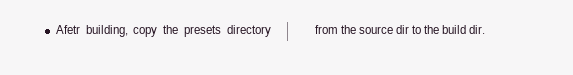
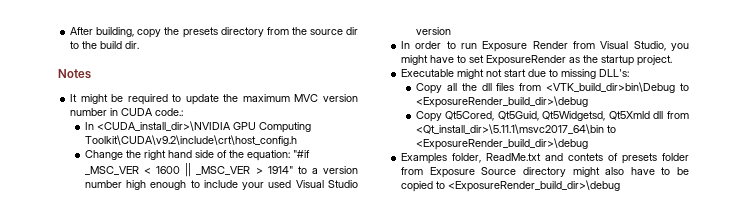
- Afetr building, copy the presets directory from the source dir to the build dir.
+ After building, copy the presets directory from the source dir to the build dir.
+ Notes
+ It might be required to update the maximum MVC version number in CUDA code.:
+ In <CUDA_install_dir>\NVIDIA GPU Computing Toolkit\CUDA\v9.2\include\crt\host_config.h
+ Change the right hand side of the equation: "#if _MSC_VER < 1600 || _MSC_VER > 1914" to a version number high enough to include your used Visual Studio version
+ In order to run Exposure Render from Visual Studio, you might have to set ExposureRender as the startup project.
+ Executable might not start due to missing DLL's:
+ Copy all the dll files from <VTK_build_dir>bin\Debug to <ExposureRender_build_dir>\debug
+ Copy Qt5Cored, Qt5Guid, Qt5Widgetsd, Qt5Xmld dll from <Qt_install_dir>\5.11.1\msvc2017_64\bin to <ExposureRender_build_dir>\debug
+ Examples folder, ReadMe.txt and contets of presets folder from Exposure Source directory might also have to be copied to <ExposureRender_build_dir>\debug

